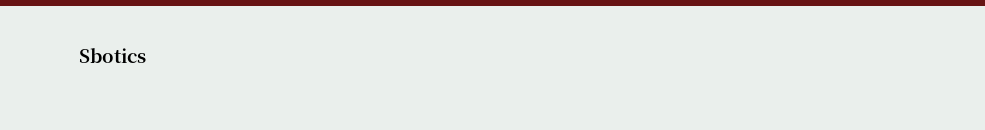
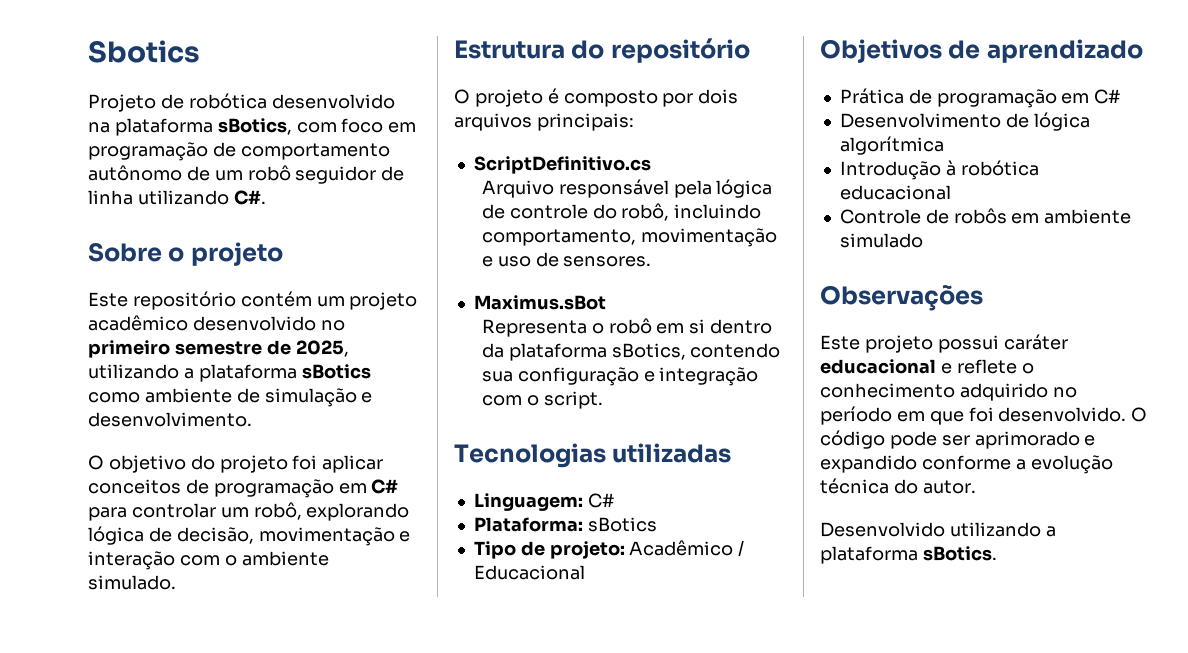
+ Projeto de robótica desenvolvido na plataforma sBotics, com foco em programação de comportamento autônomo de um robô seguidor de linha utilizando C#.
+ Sobre o projeto
+ Este repositório contém um projeto acadêmico desenvolvido no primeiro semestre de 2025, utilizando a plataforma sBotics como ambiente de simulação e desenvolvimento.
+ O objetivo do projeto foi aplicar conceitos de programação em C# para controlar um robô, explorando lógica de decisão, movimentação e interação com o ambiente simulado.
+ Estrutura do repositório
+ O projeto é composto por dois arquivos principais:
+ ScriptDefinitivo.cs
+ Arquivo responsável pela lógica de controle do robô, incluindo comportamento, movimentação e uso de sensores.
+ Maximus.sBot
+ Representa o robô em si dentro da plataforma sBotics, contendo sua configuração e integração com o script.
+ Tecnologias utilizadas
+ Linguagem: C#
+ Plataforma: sBotics
+ Tipo de projeto: Acadêmico / Educacional
+ Objetivos de aprendizado
+ Prática de programação em C#
+ Desenvolvimento de lógica algorítmica
+ Introdução à robótica educacional
+ Controle de robôs em ambiente simulado
+ Observações
+ Este projeto possui caráter educacional e reflete o conhecimento adquirido no período em que foi desenvolvido. O código pode ser aprimorado e expandido conforme a evolução técnica do autor.
+ Desenvolvido utilizando a plataforma sBotics.

